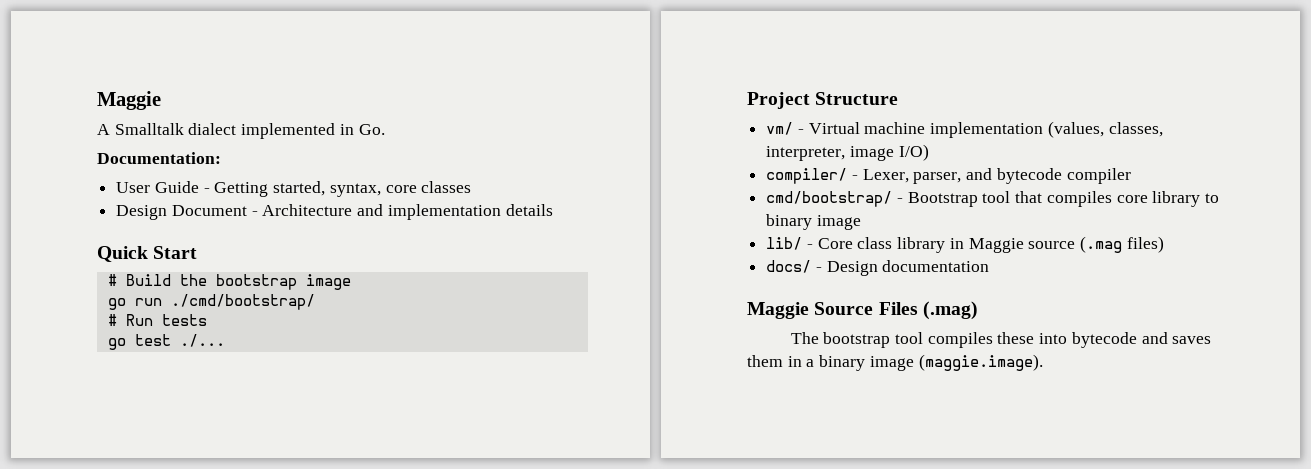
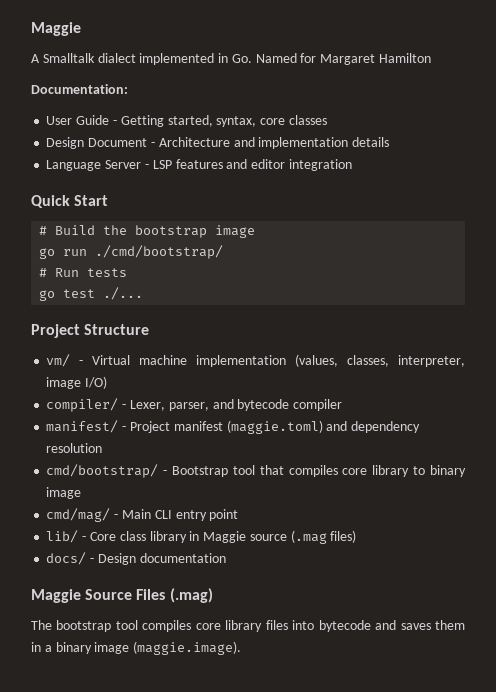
- A Smalltalk dialect implemented in Go.
+ A Smalltalk dialect implemented in Go. Named for Margaret Hamilton
+ Language Server - LSP features and editor integration
+ manifest/ - Project manifest (maggie.toml) and dependency resolution
+ cmd/mag/ - Main CLI entry point
- The bootstrap tool compiles these into bytecode and saves them in a binary image (maggie.image).
+ The bootstrap tool compiles core library files into bytecode and saves them in a binary image (maggie.image).

